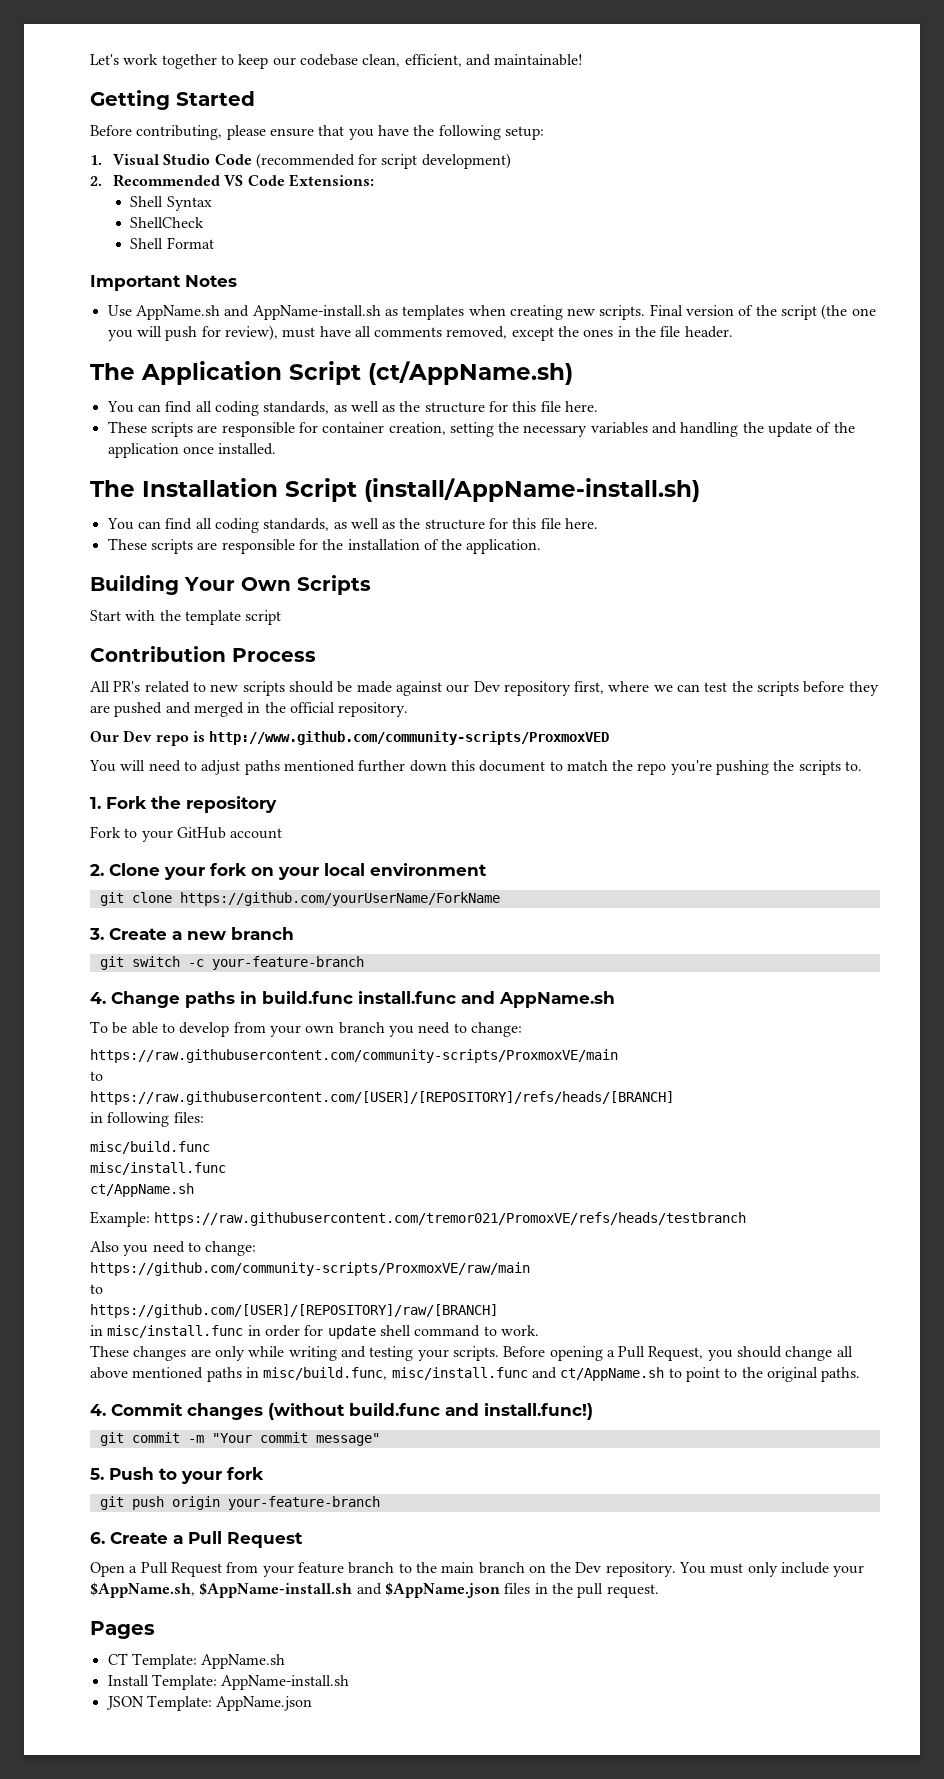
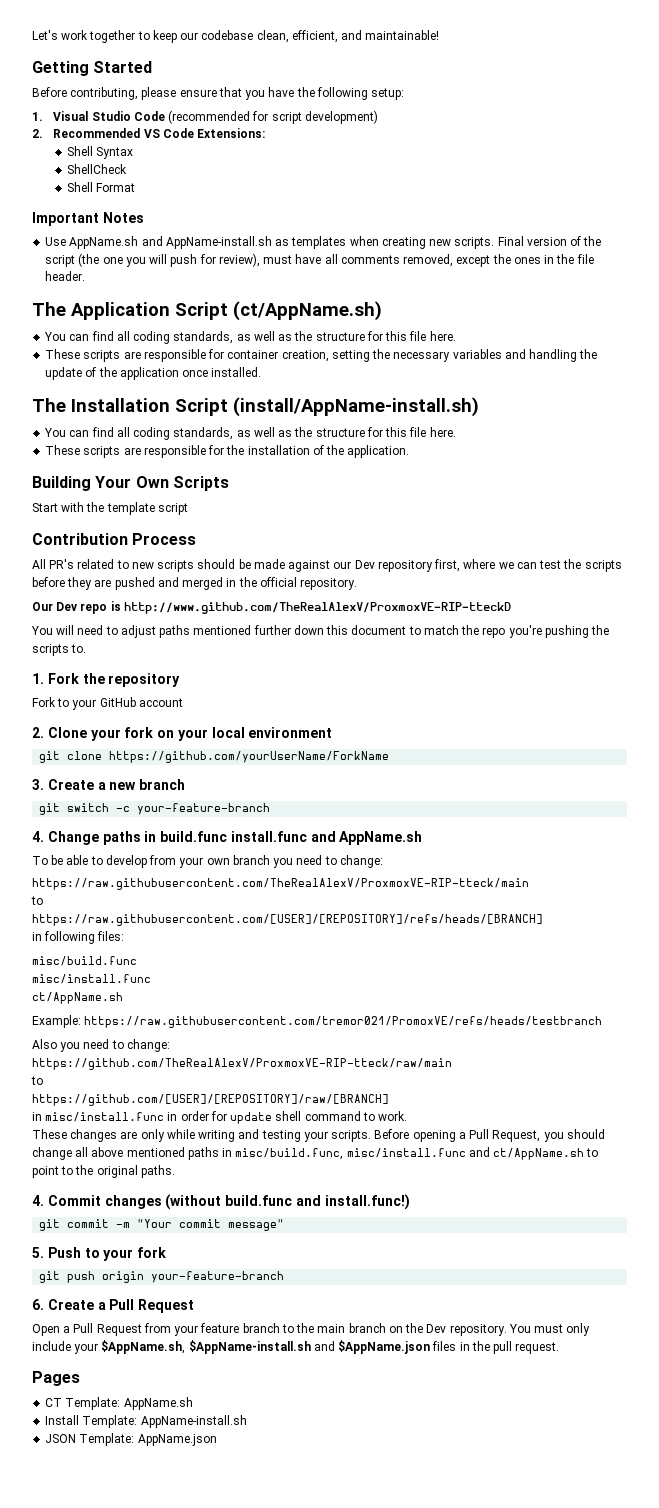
- Our Dev repo is http://www.github.com/community-scripts/ProxmoxVED
+ Our Dev repo is http://www.github.com/TheRealAlexV/ProxmoxVE-RIP-tteckD
- https://raw.githubusercontent.com/community-scripts/ProxmoxVE/main
+ https://raw.githubusercontent.com/TheRealAlexV/ProxmoxVE-RIP-tteck/main
- https://github.com/community-scripts/ProxmoxVE/raw/main
+ https://github.com/TheRealAlexV/ProxmoxVE-RIP-tteck/raw/main

